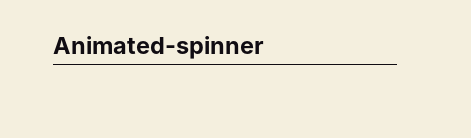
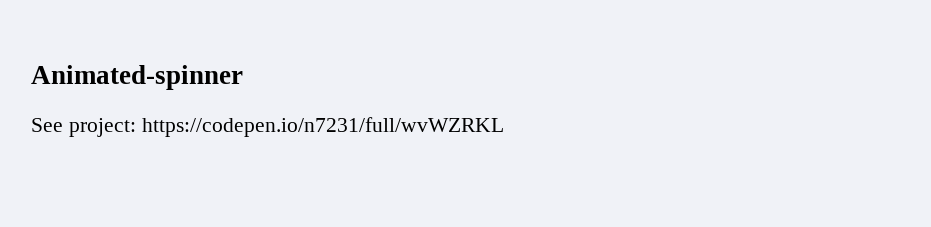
+ See project: https://codepen.io/n7231/full/wvWZRKL

